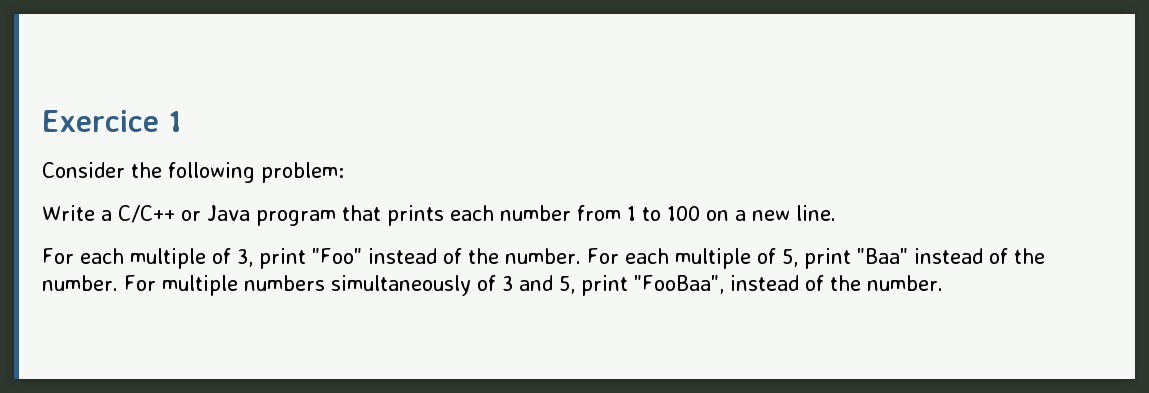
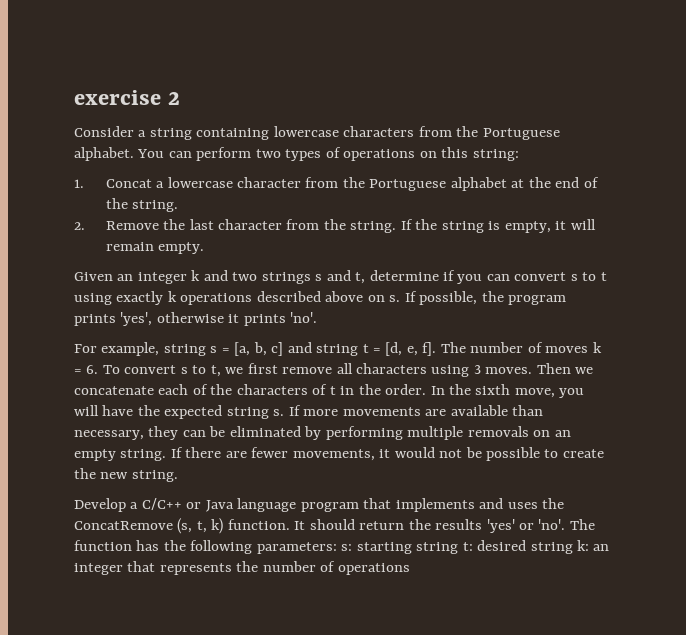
- Exercice 1
+ exercise 2
- Consider the following problem:
- Write a C/C++ or Java program that prints each number from 1 to 100 on a new line.
- For each multiple of 3, print "Foo" instead of the number. For each multiple of 5, print "Baa" instead of the number. For multiple numbers simultaneously of 3 and 5, print "FooBaa", instead of the number.
+ Consider a string containing lowercase characters from the Portuguese alphabet. You can perform two types of operations on this string:
+ 1. Concat a lowercase character from the Portuguese alphabet at the end of the string.
+ 2. Remove the last character from the string. If the string is empty, it will remain empty.
+ Given an integer k and two strings s and t, determine if you can convert s to t using exactly k operations described above on s. If possible, the program prints 'yes', otherwise it prints 'no'.
+ For example, string s = [a, b, c] and string t = [d, e, f]. The number of moves k = 6. To convert s to t, we first remove all characters using 3 moves. Then we concatenate each of the characters of t in the order. In the sixth move, you will have the expected string s. If more movements are available than necessary, they can be eliminated by performing multiple removals on an empty string. If there are fewer movements, it would not be possible to create the new string.
+ Develop a C/C++ or Java language program that implements and uses the ConcatRemove (s, t, k) function. It should return the results 'yes' or 'no'. The function has the following parameters: s: starting string t: desired string k: an integer that represents the number of operations

